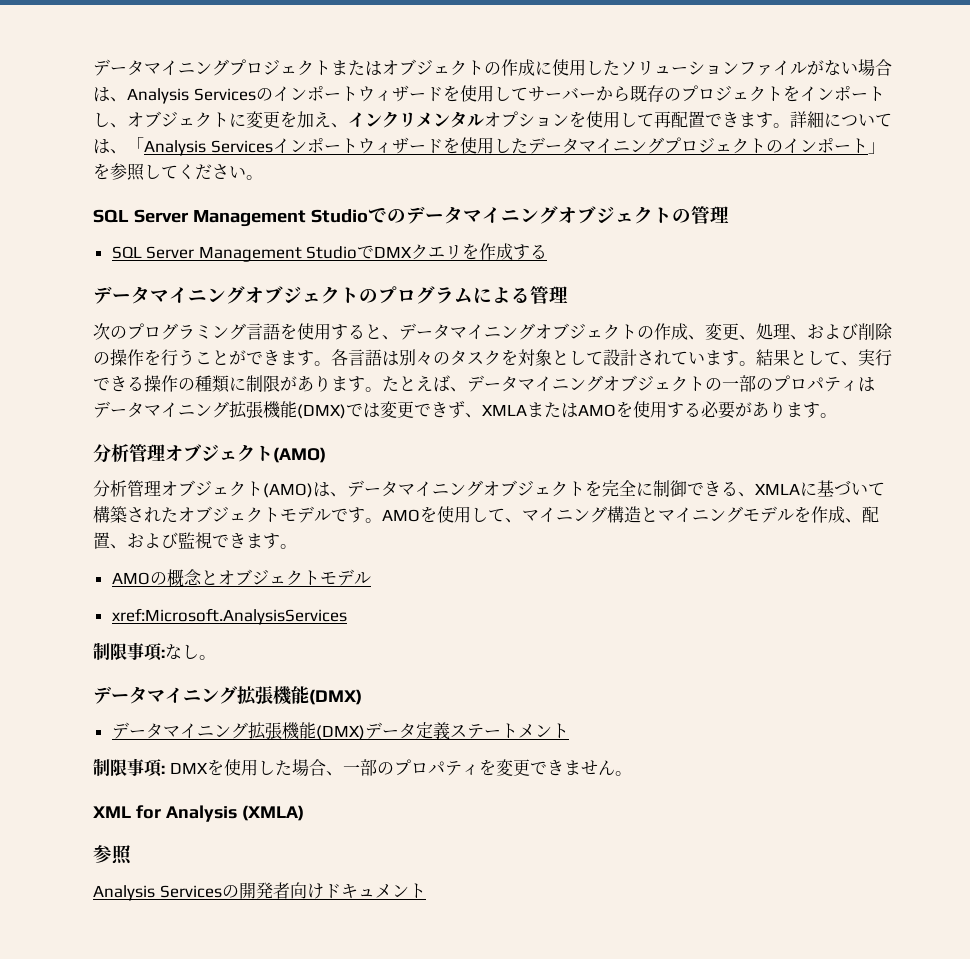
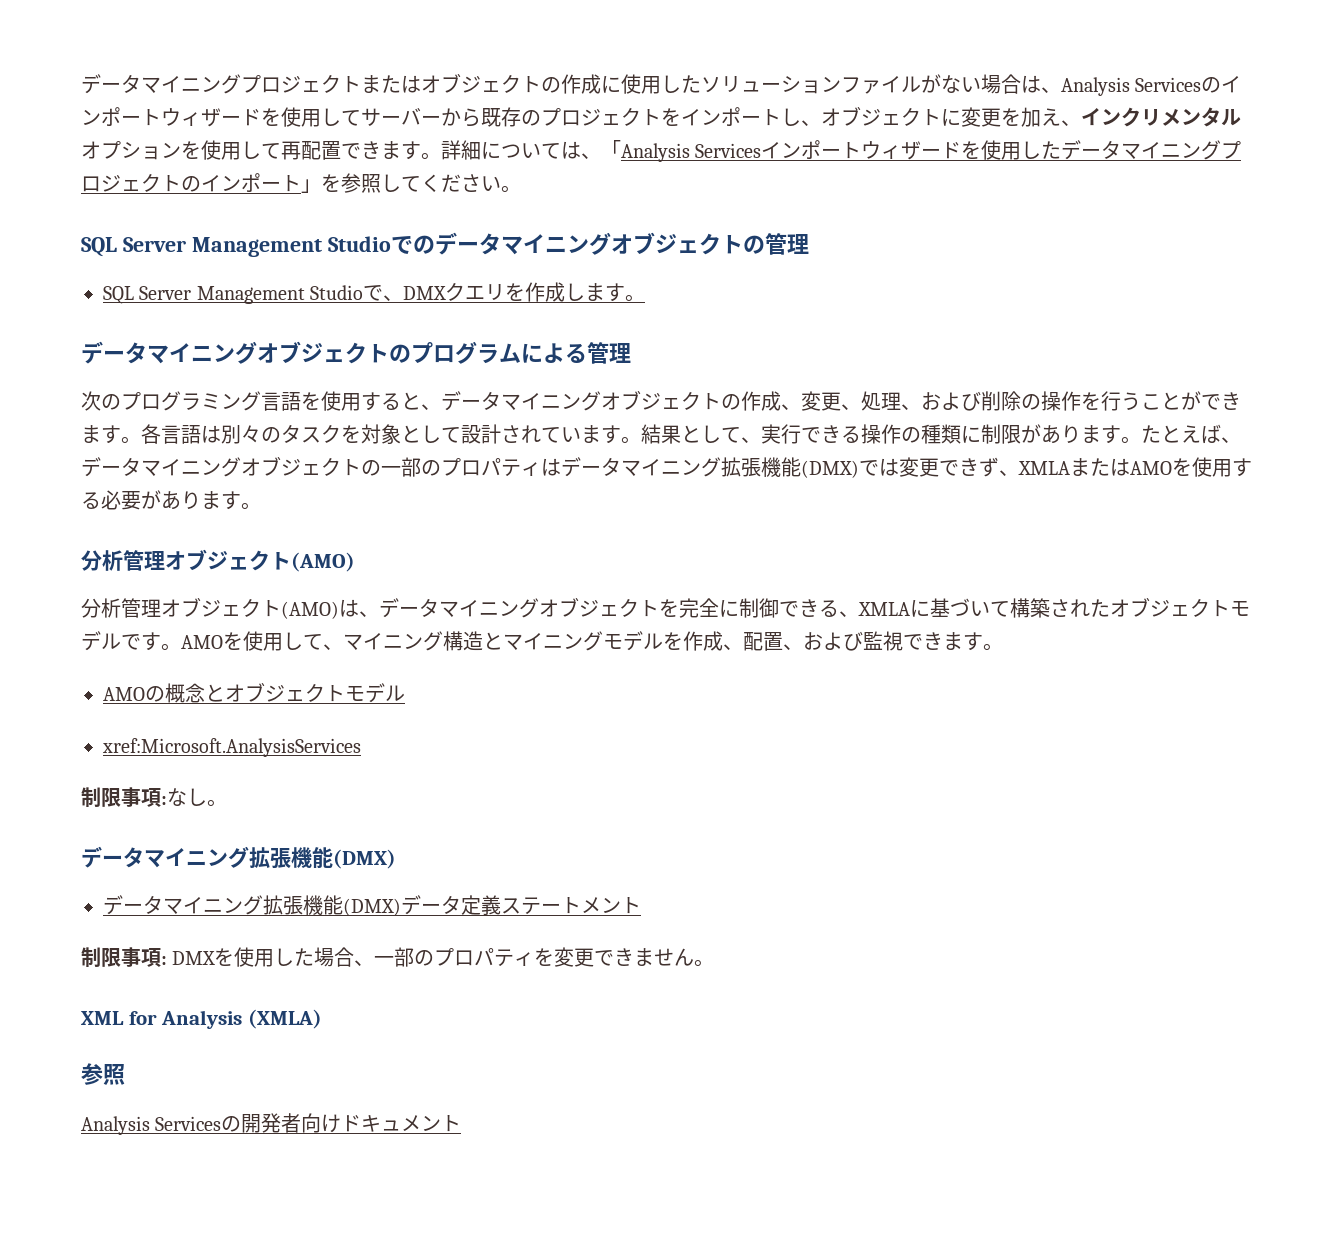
- SQL Server Management StudioでDMXクエリを作成する
+ SQL Server Management Studioで、DMXクエリを作成します。

